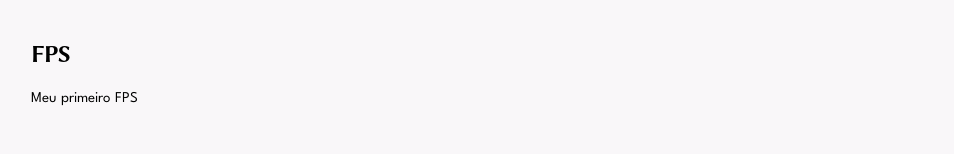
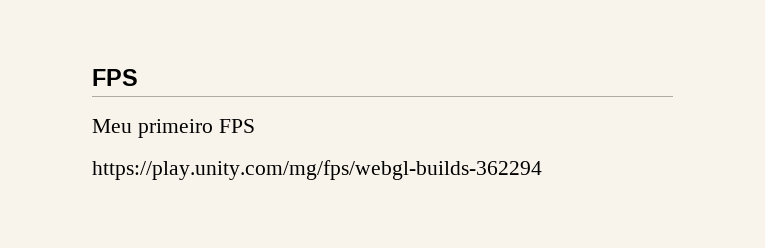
+ https://play.unity.com/mg/fps/webgl-builds-362294

